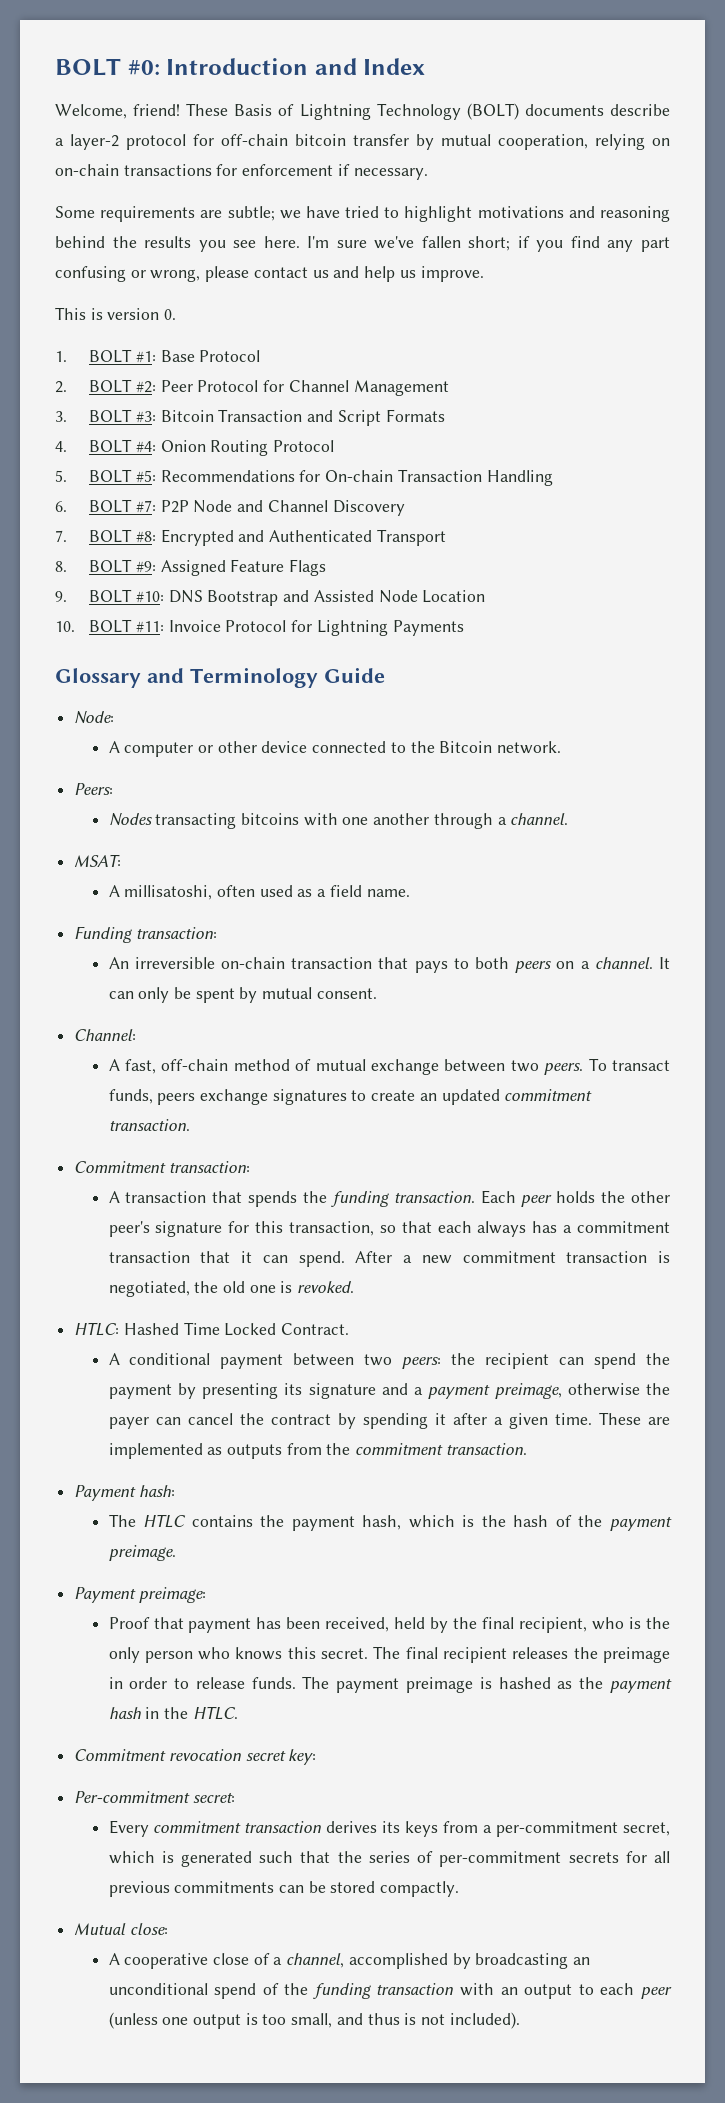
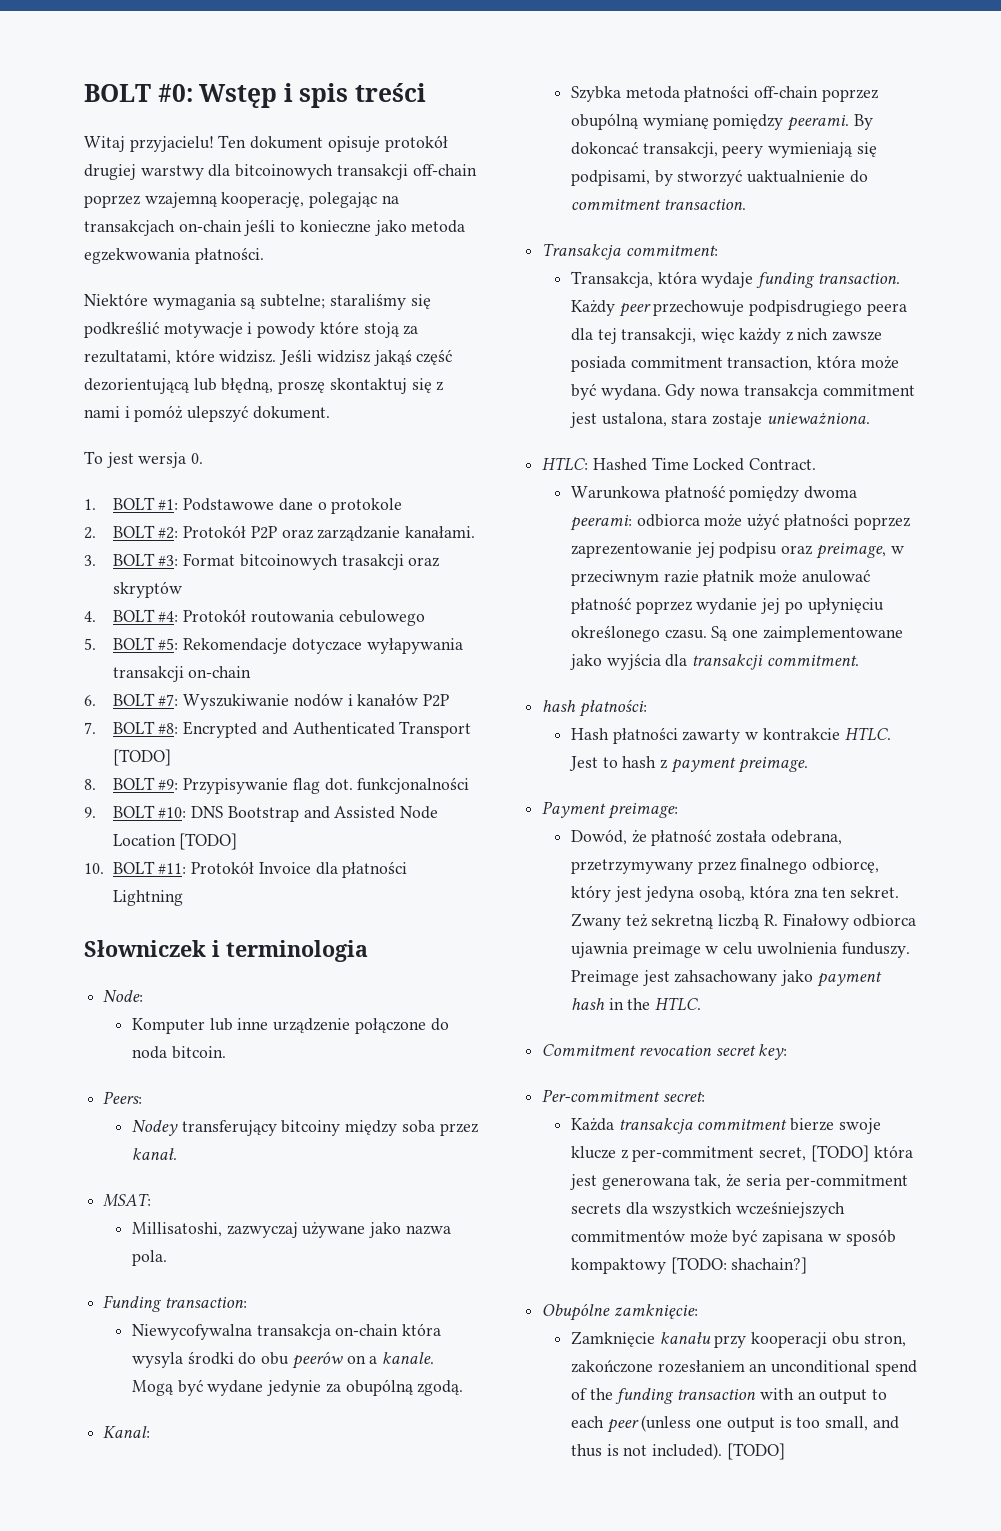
- BOLT #0: Introduction and Index
- Welcome, friend! These Basis of Lightning Technology (BOLT) documents describe a layer-2 protocol for off-chain bitcoin transfer by mutual cooperation, relying on on-chain transactions for enforcement if necessary.
- Some requirements are subtle; we have tried to highlight motivations and reasoning behind the results you see here. I'm sure we've fallen short; if you find any part confusing or wrong, please contact us and help us improve.
- This is version 0.
+ BOLT #0: Wstęp i spis treści
+ Witaj przyjacielu! Ten dokument opisuje protokół drugiej warstwy dla bitcoinowych transakcji off-chain poprzez wzajemną kooperację, polegając na transakcjach on-chain jeśli to konieczne jako metoda egzekwowania płatności.
+ Niektóre wymagania są subtelne; staraliśmy się podkreślić motywacje i powody które stoją za rezultatami, które widzisz. Jeśli widzisz jakąś część dezorientującą lub błędną, proszę skontaktuj się z nami i pomóż ulepszyć dokument.
+ To jest wersja 0.
- 1. BOLT #1: Base Protocol
+ 1. BOLT #1: Podstawowe dane o protokole
- 2. BOLT #2: Peer Protocol for Channel Management
- 3. BOLT #3: Bitcoin Transaction and Script Formats
+ 2. BOLT #2: Protokół P2P oraz zarządzanie kanałami.
+ 3. BOLT #3: Format bitcoinowych trasakcji oraz skryptów
- 4. BOLT #4: Onion Routing Protocol
+ 4. BOLT #4: Protokół routowania cebulowego
- 5. BOLT #5: Recommendations for On-chain Transaction Handling
- 6. BOLT #7: P2P Node and Channel Discovery
+ 5. BOLT #5: Rekomendacje dotyczace wyłapywania transakcji on-chain
+ 6. BOLT #7: Wyszukiwanie nodów i kanałów P2P
- 7. BOLT #8: Encrypted and Authenticated Transport
+ 7. BOLT #8: Encrypted and Authenticated Transport [TODO]
- 8. BOLT #9: Assigned Feature Flags
+ 8. BOLT #9: Przypisywanie flag dot. funkcjonalności
- 9. BOLT #10: DNS Bootstrap and Assisted Node Location
+ 9. BOLT #10: DNS Bootstrap and Assisted Node Location [TODO]
- 10. BOLT #11: Invoice Protocol for Lightning Payments
- Glossary and Terminology Guide
+ 10. BOLT #11: Protokół Invoice dla płatności Lightning
+ Słowniczek i terminologia
  Node:
- A computer or other device connected to the Bitcoin network.
+ Komputer lub inne urządzenie połączone do noda bitcoin.
  Peers:
- Nodes transacting bitcoins with one another through a channel.
+ Nodey transferujący bitcoiny między soba przez kanał.
  MSAT:
- A millisatoshi, often used as a field name.
+ Millisatoshi, zazwyczaj używane jako nazwa pola.
  Funding transaction:
- An irreversible on-chain transaction that pays to both peers on a channel. It can only be spent by mutual consent.
- Channel:
- A fast, off-chain method of mutual exchange between two peers. To transact funds, peers exchange signatures to create an updated commitment transaction.
- Commitment transaction:
- A transaction that spends the funding transaction. Each peer holds the other peer's signature for this transaction, so that each always has a commitment transaction that it can spend. After a new commitment transaction is negotiated, the old one is revoked.
+ Niewycofywalna transakcja on-chain która wysyla środki do obu peerów on a kanale. Mogą być wydane jedynie za obupólną zgodą.
+ Kanal:
+ Szybka metoda płatności off-chain poprzez obupólną wymianę pomiędzy peerami. By dokoncać transakcji, peery wymieniają się podpisami, by stworzyć uaktualnienie do commitment transaction.
+ Transakcja commitment:
+ Transakcja, która wydaje funding transaction. Każdy peer przechowuje podpisdrugiego peera dla tej transakcji, więc każdy z nich zawsze posiada commitment transaction, która może być wydana. Gdy nowa transakcja commitment jest ustalona, stara zostaje unieważniona.
- A conditional payment between two peers: the recipient can spend the payment by presenting its signature and a payment preimage, otherwise the payer can cancel the contract by spending it after a given time. These are implemented as outputs from the commitment transaction.
- Payment hash:
- The HTLC contains the payment hash, which is the hash of the payment preimage.
+ Warunkowa płatność pomiędzy dwoma peerami: odbiorca może użyć płatności poprzez zaprezentowanie jej podpisu oraz preimage, w przeciwnym razie płatnik może anulować płatność poprzez wydanie jej po upłynięciu określonego czasu. Są one zaimplementowane jako wyjścia dla transakcji commitment.
+ hash płatności:
+ Hash płatności zawarty w kontrakcie HTLC. Jest to hash z payment preimage.
  Payment preimage:
- Proof that payment has been received, held by the final recipient, who is the only person who knows this secret. The final recipient releases the preimage in order to release funds. The payment preimage is hashed as the payment hash in the HTLC.
+ Dowód, że płatność została odebrana, przetrzymywany przez finalnego odbiorcę, który jest jedyna osobą, która zna ten sekret. Zwany też sekretną liczbą R. Finałowy odbiorca ujawnia preimage w celu uwolnienia funduszy. Preimage jest zahsachowany jako payment hash in the HTLC.
- Every commitment transaction derives its keys from a per-commitment secret, which is generated such that the series of per-commitment secrets for all previous commitments can be stored compactly.
- Mutual close:
- A cooperative close of a channel, accomplished by broadcasting an unconditional spend of the funding transaction with an output to each peer (unless one output is too small, and thus is not included).
+ Każda transakcja commitment bierze swoje klucze z per-commitment secret, [TODO] która jest generowana tak, że seria per-commitment secrets dla wszystkich wcześniejszych commitmentów może być zapisana w sposób kompaktowy [TODO: shachain?]
+ Obupólne zamknięcie:
+ Zamknięcie kanału przy kooperacji obu stron, zakończone rozesłaniem an unconditional spend of the funding transaction with an output to each peer (unless one output is too small, and thus is not included). [TODO]

